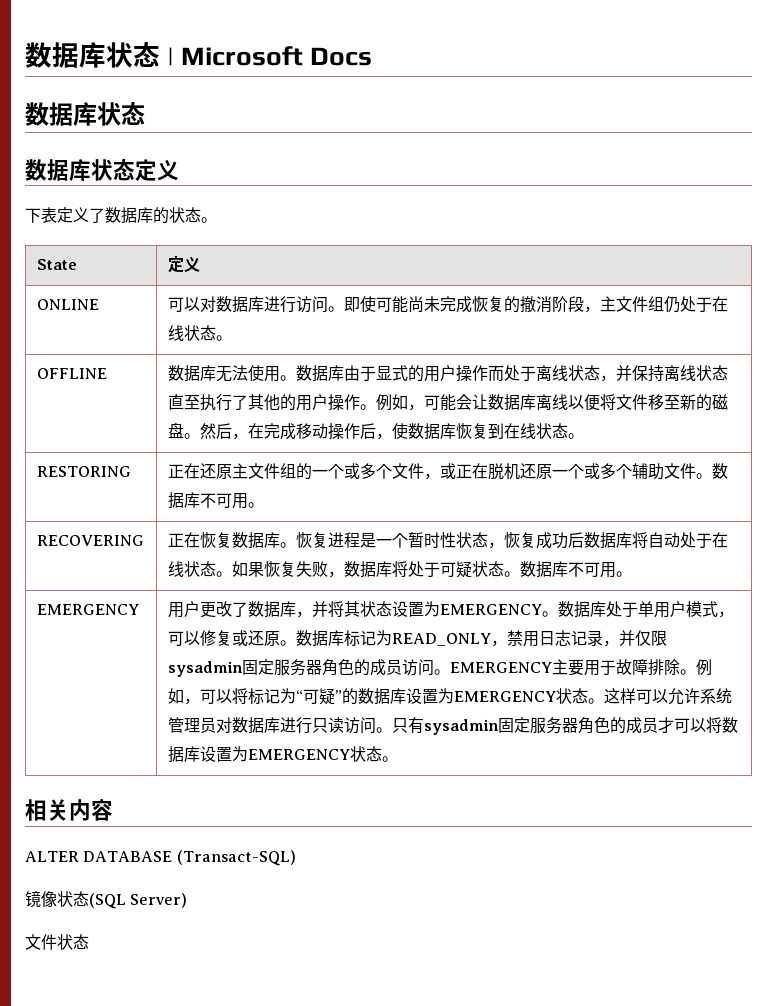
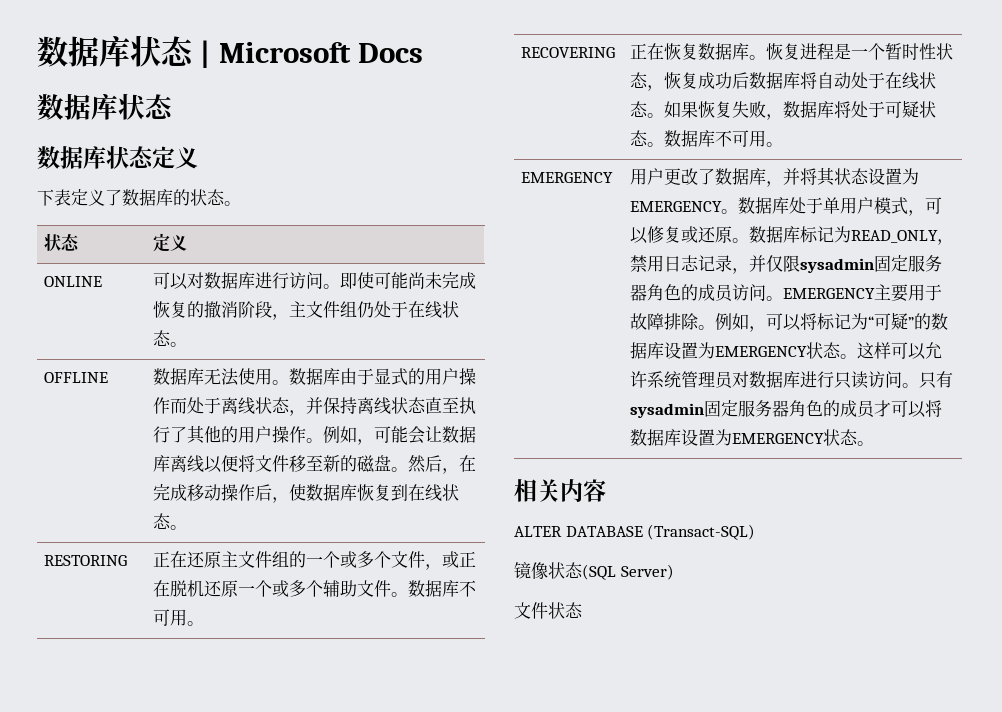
- State | 定义
+ 状态 | 定义

